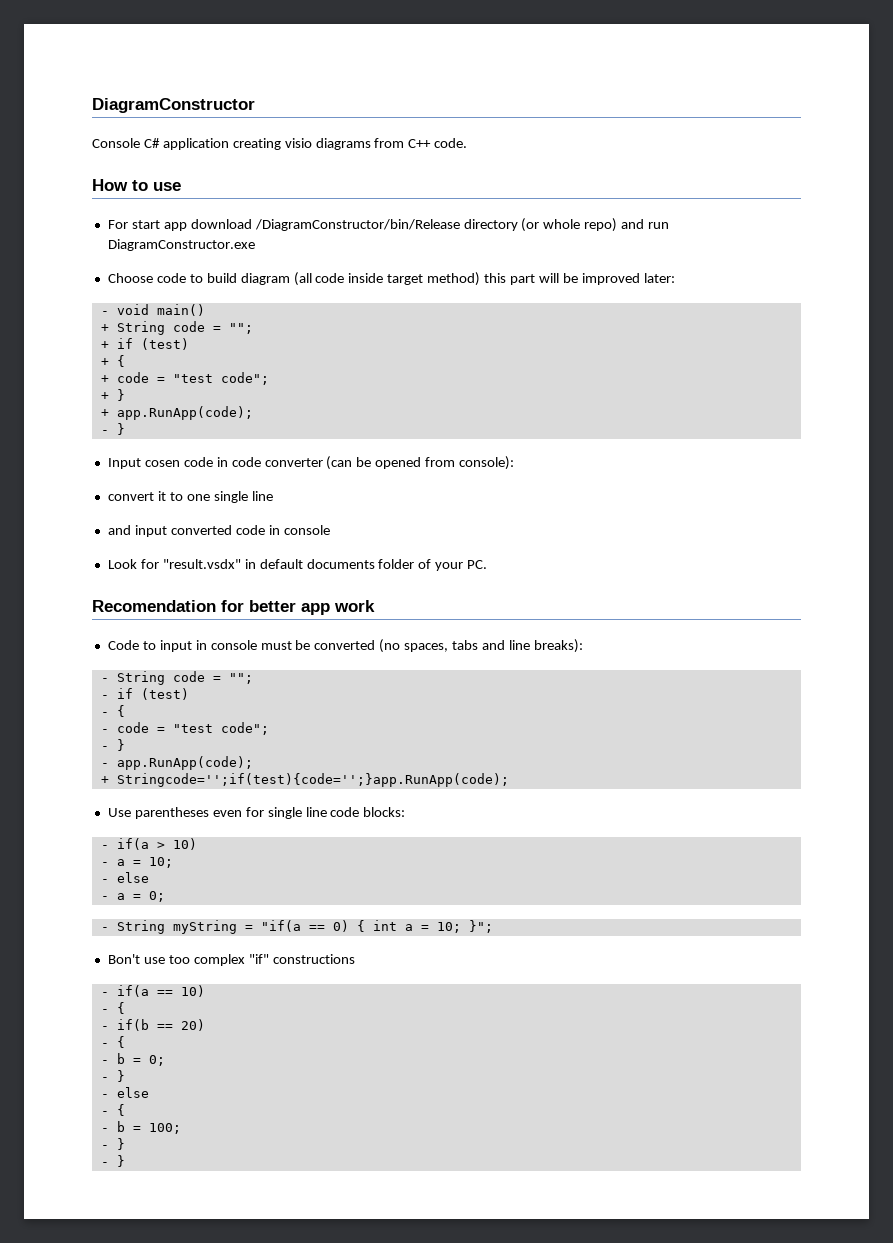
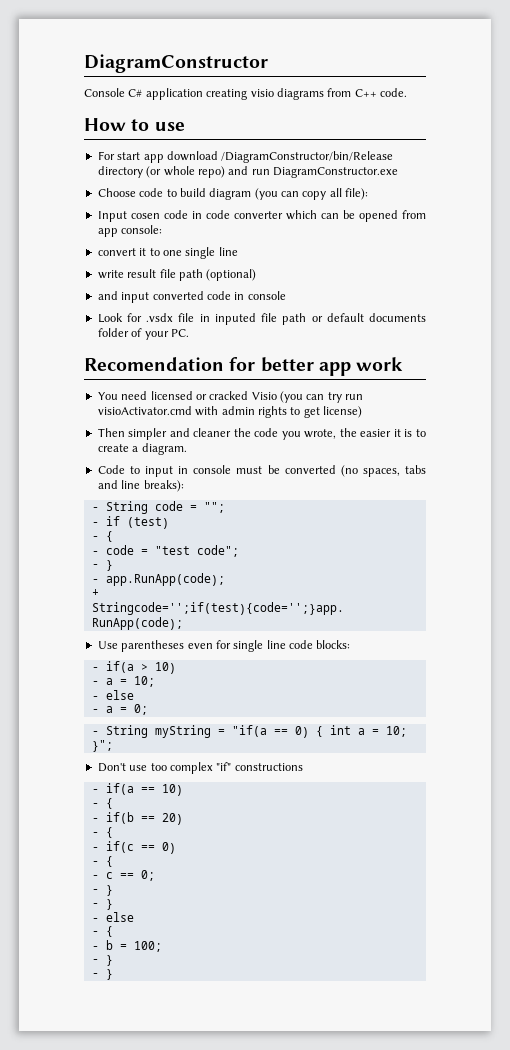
- Choose code to build diagram (all code inside target method) this part will be improved later:
- - void main()
- + String code = "";
- + if (test)
- + {
- + code = "test code";
- + }
- + app.RunApp(code);
- - }
+ Choose code to build diagram (you can copy all file):
- Input cosen code in code converter (can be opened from console):
+ Input cosen code in code converter which can be opened from app console:
+ write result file path (optional)
- Look for "result.vsdx" in default documents folder of your PC.
+ Look for .vsdx file in inputed file path or default documents folder of your PC.
+ You need licensed or cracked Visio (you can try run visioActivator.cmd with admin rights to get license)
+ Then simpler and cleaner the code you wrote, the easier it is to create a diagram.
- Вon't use too complex "if" constructions
+ Don't use too complex "if" constructions
- - b = 0;
+ - if(c == 0)
+ - {
+ - c == 0;
+ - }

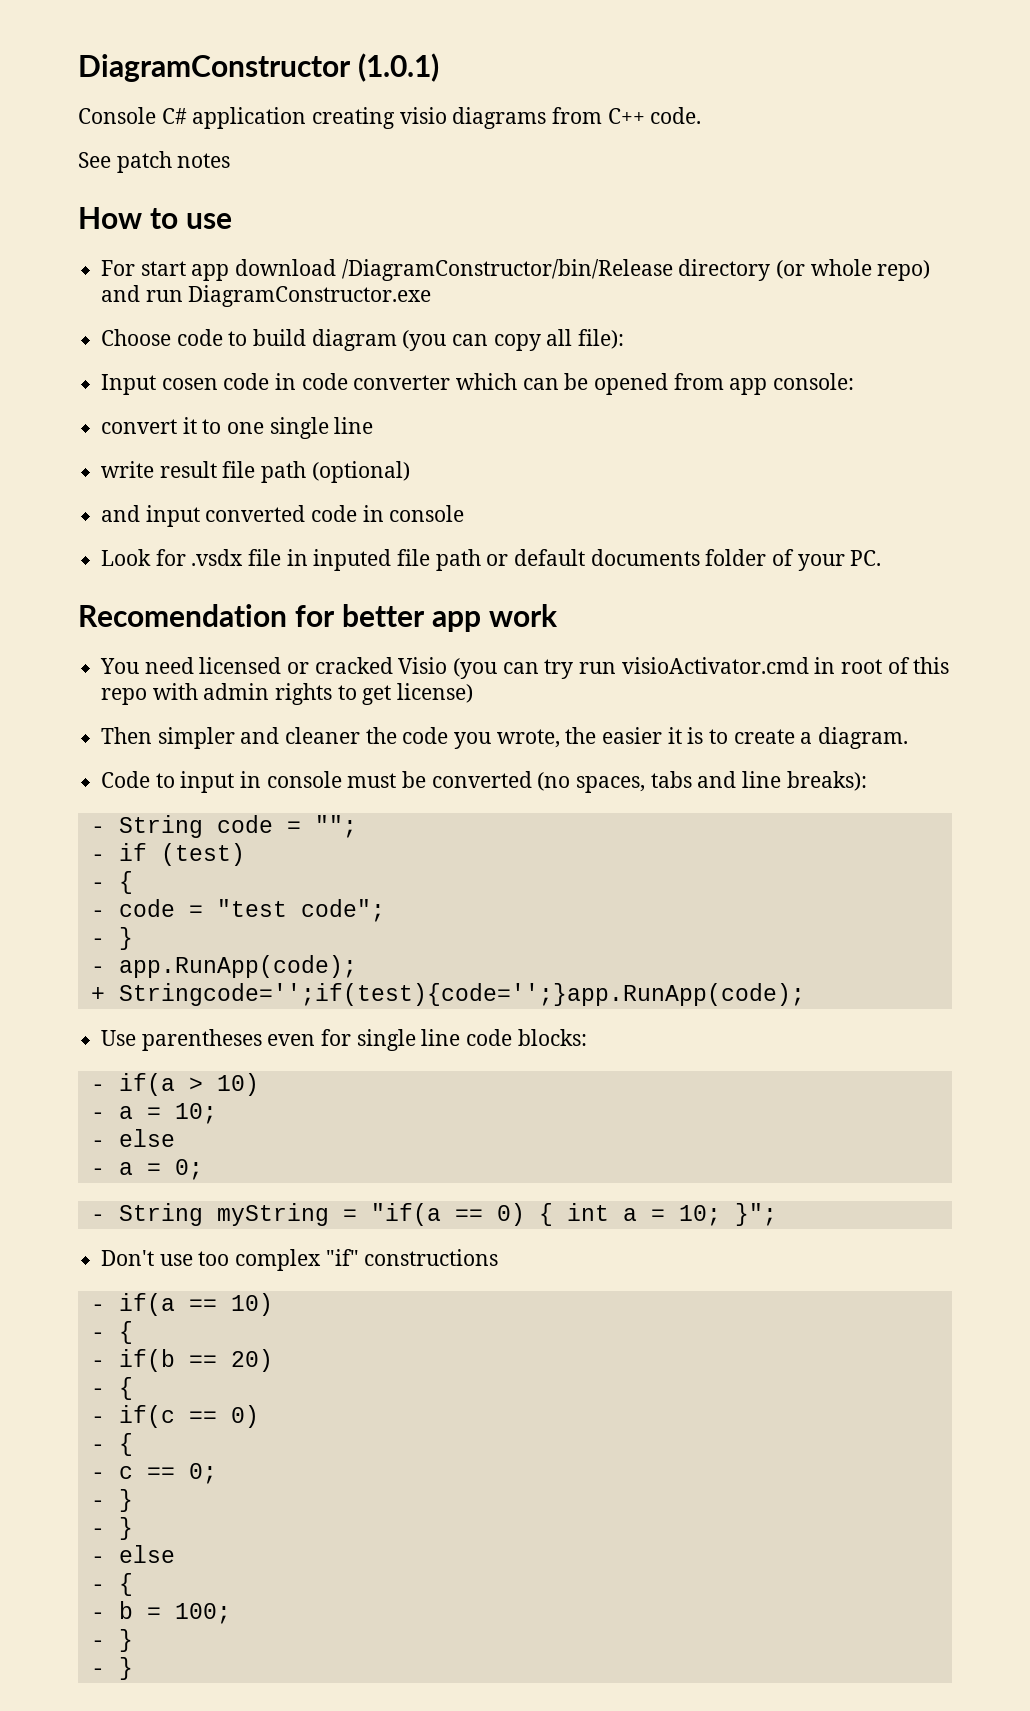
- DiagramConstructor
+ DiagramConstructor (1.0.1)
+ See patch notes
- You need licensed or cracked Visio (you can try run visioActivator.cmd with admin rights to get license)
+ You need licensed or cracked Visio (you can try run visioActivator.cmd in root of this repo with admin rights to get license)

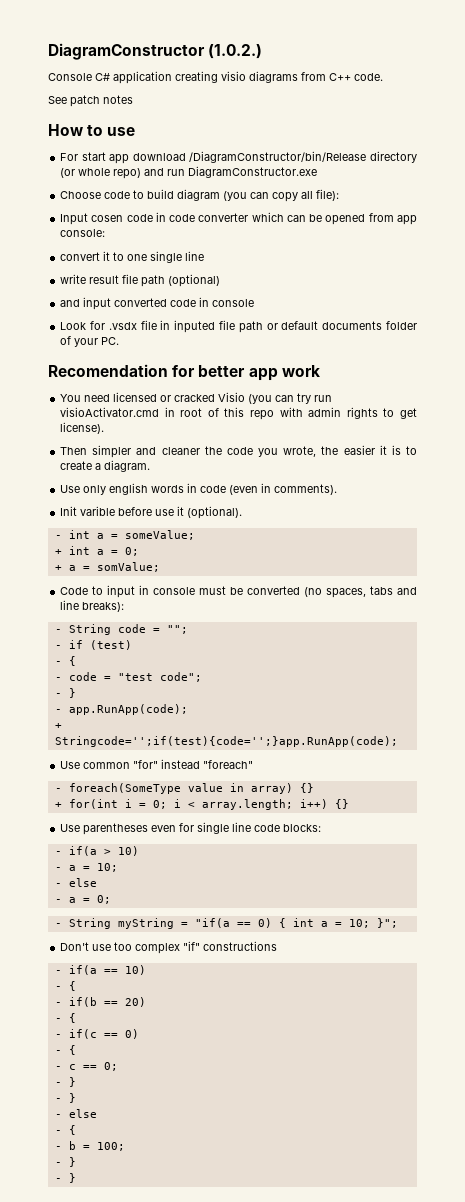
- DiagramConstructor (1.0.1)
+ DiagramConstructor (1.0.2.)
- You need licensed or cracked Visio (you can try run visioActivator.cmd in root of this repo with admin rights to get license)
+ You need licensed or cracked Visio (you can try run visioActivator.cmd in root of this repo with admin rights to get license).
+ Use only english words in code (even in comments).
+ Init varible before use it (optional).
+ - int a = someValue;
+ + int a = 0;
+ + a = somValue;
+ Use common "for" instead "foreach"
+ - foreach(SomeType value in array) {}
+ + for(int i = 0; i < array.length; i++) {}

